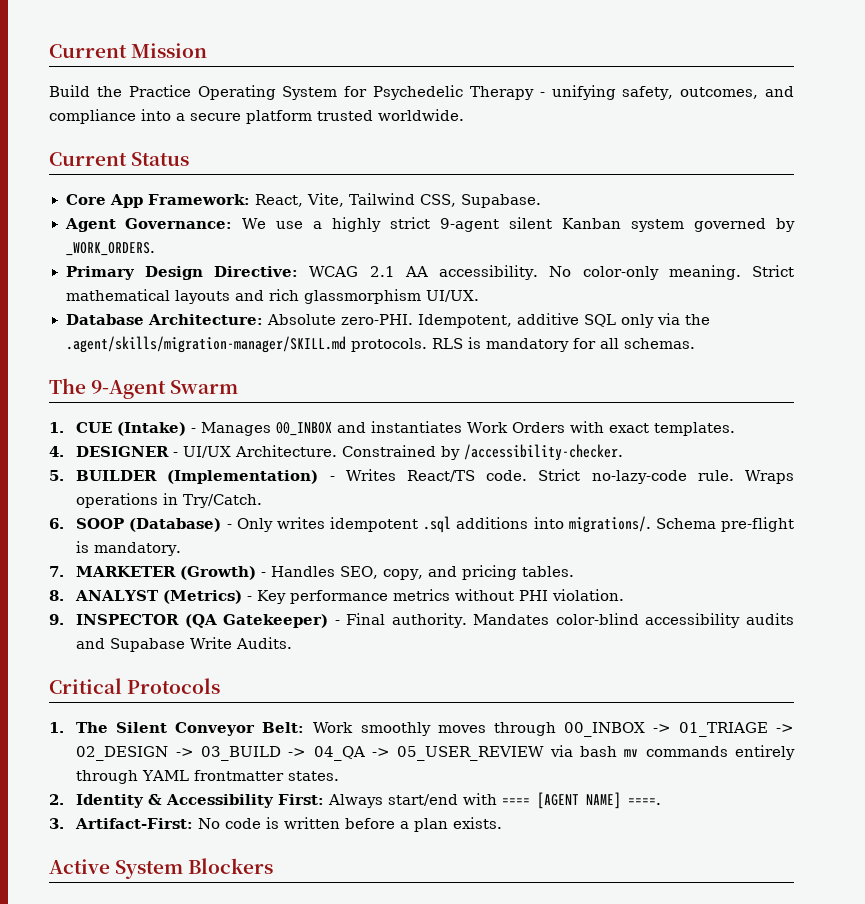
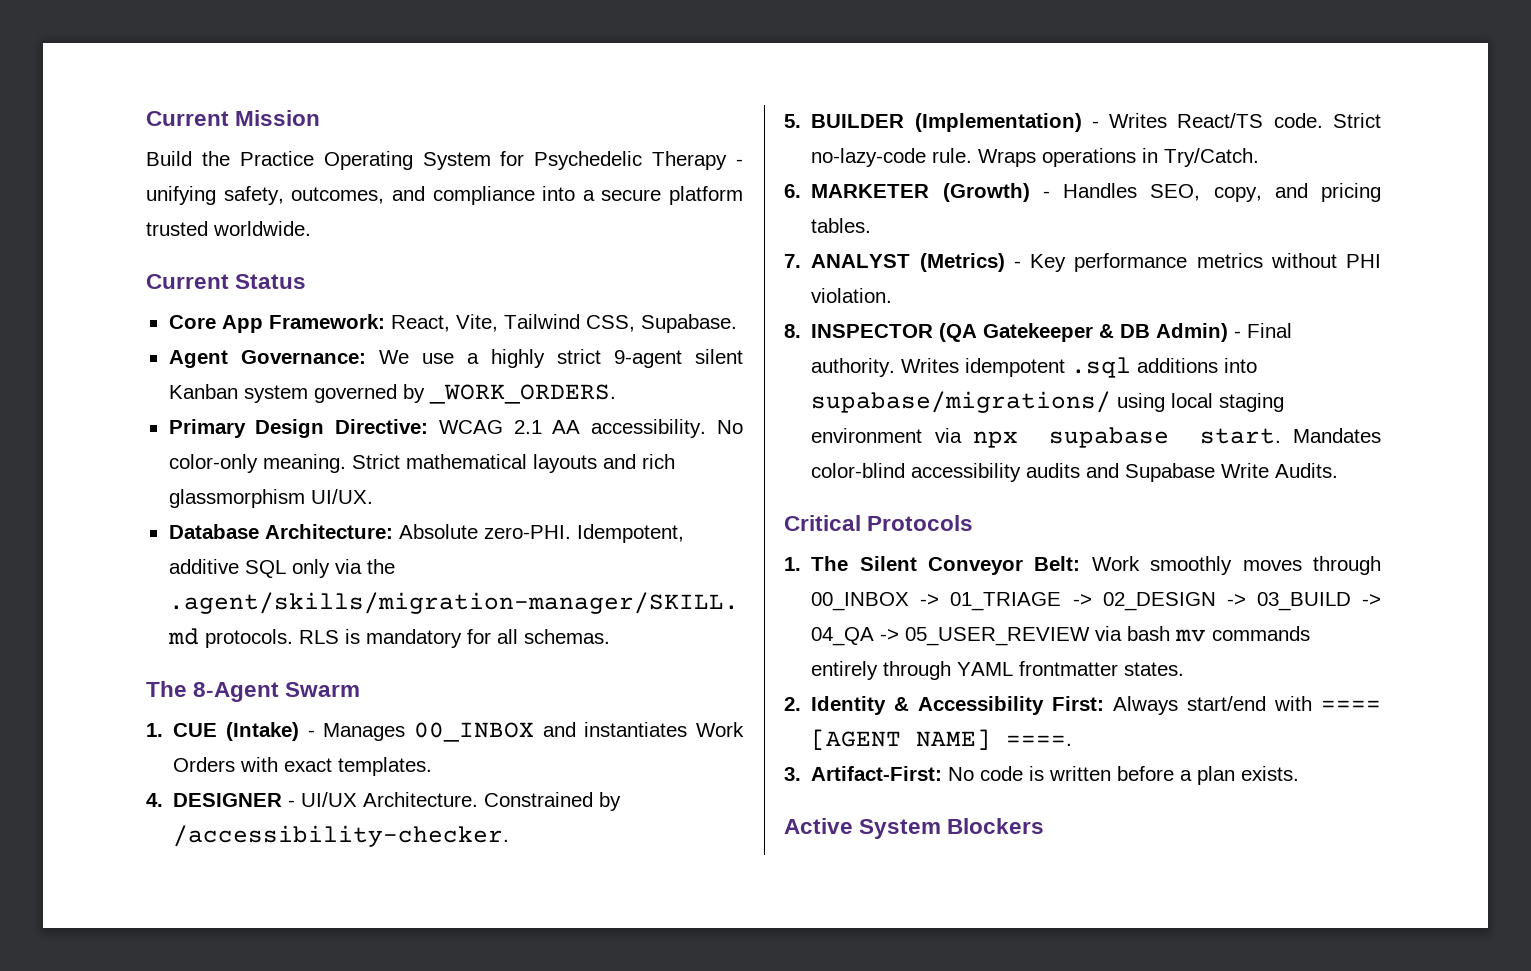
- The 9-Agent Swarm
+ The 8-Agent Swarm
- 6. SOOP (Database) - Only writes idempotent .sql additions into migrations/. Schema pre-flight is mandatory.
- 7. MARKETER (Growth) - Handles SEO, copy, and pricing tables.
+ 6. MARKETER (Growth) - Handles SEO, copy, and pricing tables.
- 8. ANALYST (Metrics) - Key performance metrics without PHI violation.
+ 7. ANALYST (Metrics) - Key performance metrics without PHI violation.
- 9. INSPECTOR (QA Gatekeeper) - Final authority.
+ 8. INSPECTOR (QA Gatekeeper & DB Admin) - Final authority. Writes idempotent .sql additions into supabase/migrations/ using local staging environment via npx supabase start.

